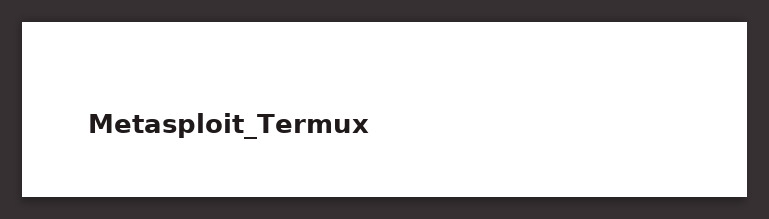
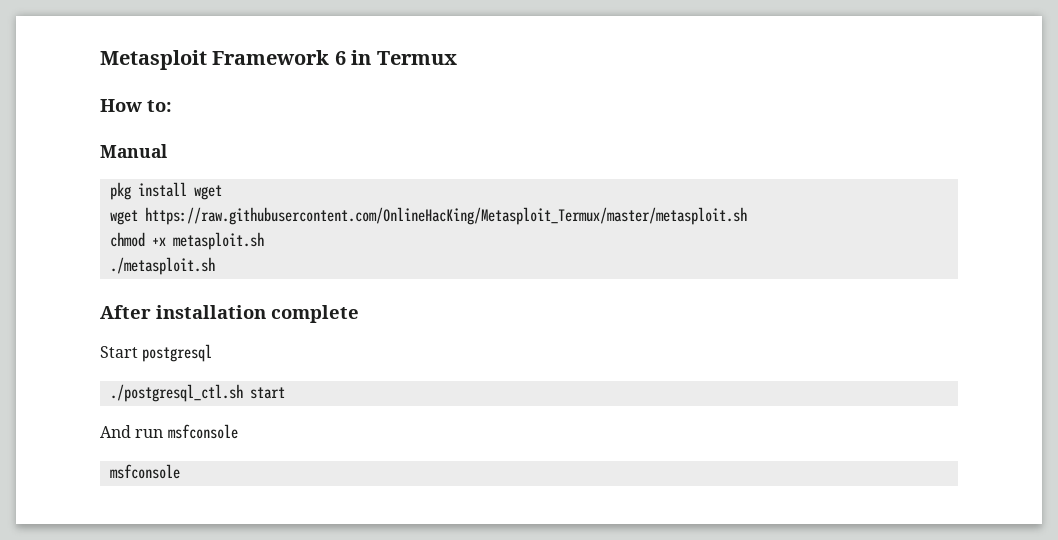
- Metasploit_Termux
+ Metasploit Framework 6 in Termux
+ How to:
+ Manual
+ pkg install wget
+ wget https://raw.githubusercontent.com/OnlineHacKing/Metasploit_Termux/master/metasploit.sh
+ chmod +x metasploit.sh
+ ./metasploit.sh
+ After installation complete
+ Start postgresql
+ ./postgresql_ctl.sh start
+ And run msfconsole
+ msfconsole

